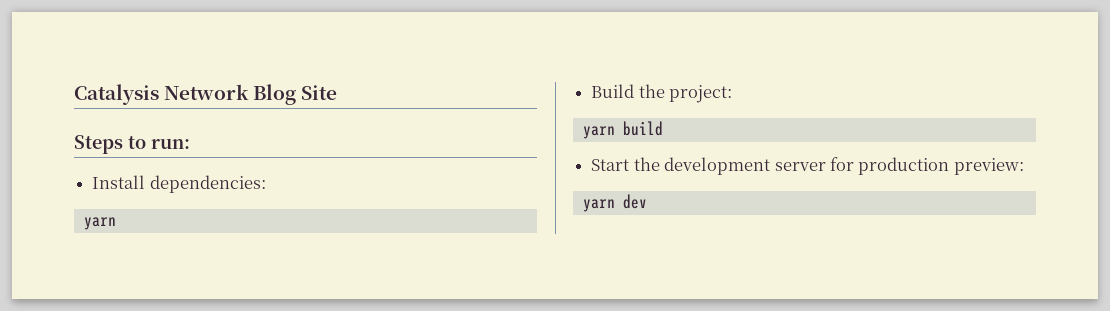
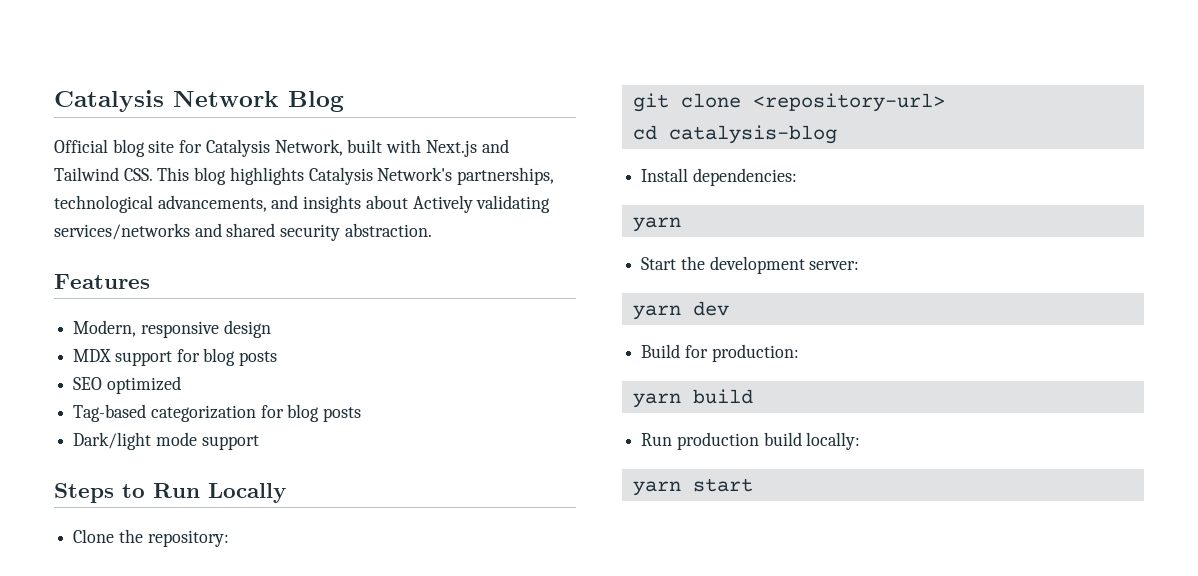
- Catalysis Network Blog Site
- Steps to run:
+ Catalysis Network Blog
+ Official blog site for Catalysis Network, built with Next.js and Tailwind CSS. This blog highlights Catalysis Network's partnerships, technological advancements, and insights about Actively validating services/networks and shared security abstraction.
+ Features
+ Modern, responsive design
+ MDX support for blog posts
+ SEO optimized
+ Tag-based categorization for blog posts
+ Dark/light mode support
+ Steps to Run Locally
+ Clone the repository:
+ git clone <repository-url>
+ cd catalysis-blog
  Install dependencies:
  yarn
+ Start the development server:
+ yarn dev
- Build the project:
+ Build for production:
- Start the development server for production preview:
- yarn dev
+ Run production build locally:
+ yarn start

